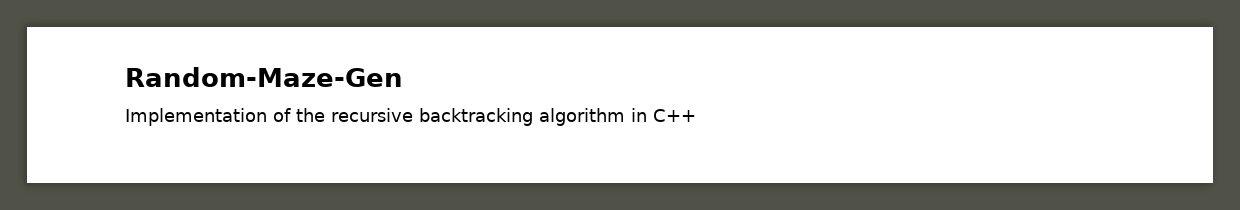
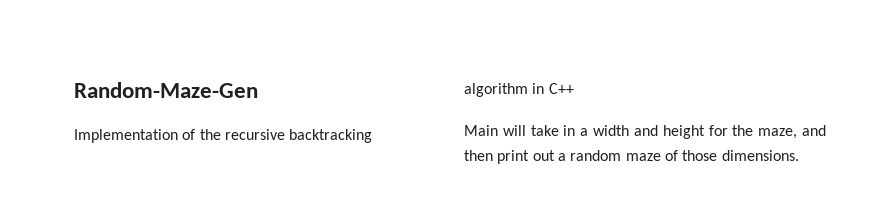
+ Main will take in a width and height for the maze, and then print out a random maze of those dimensions.

